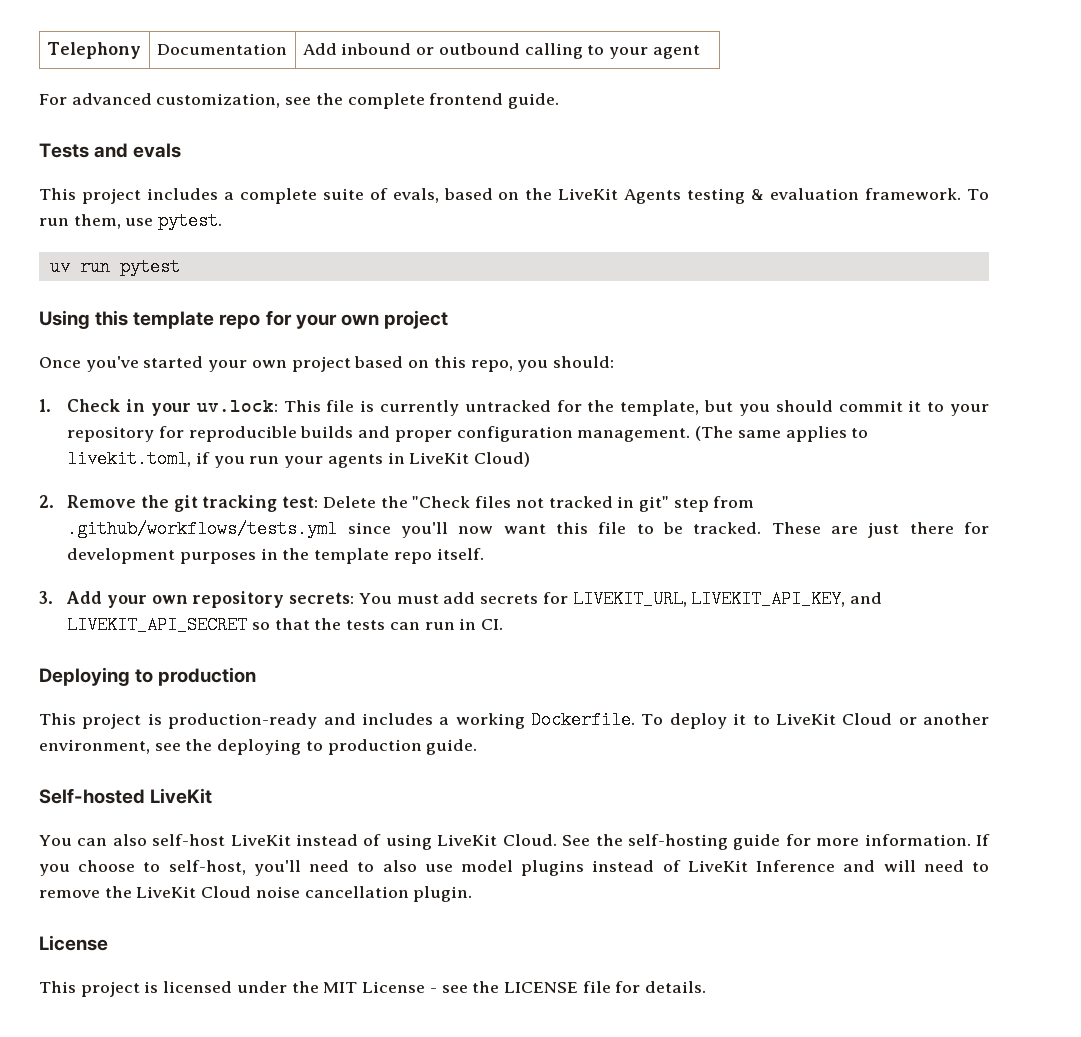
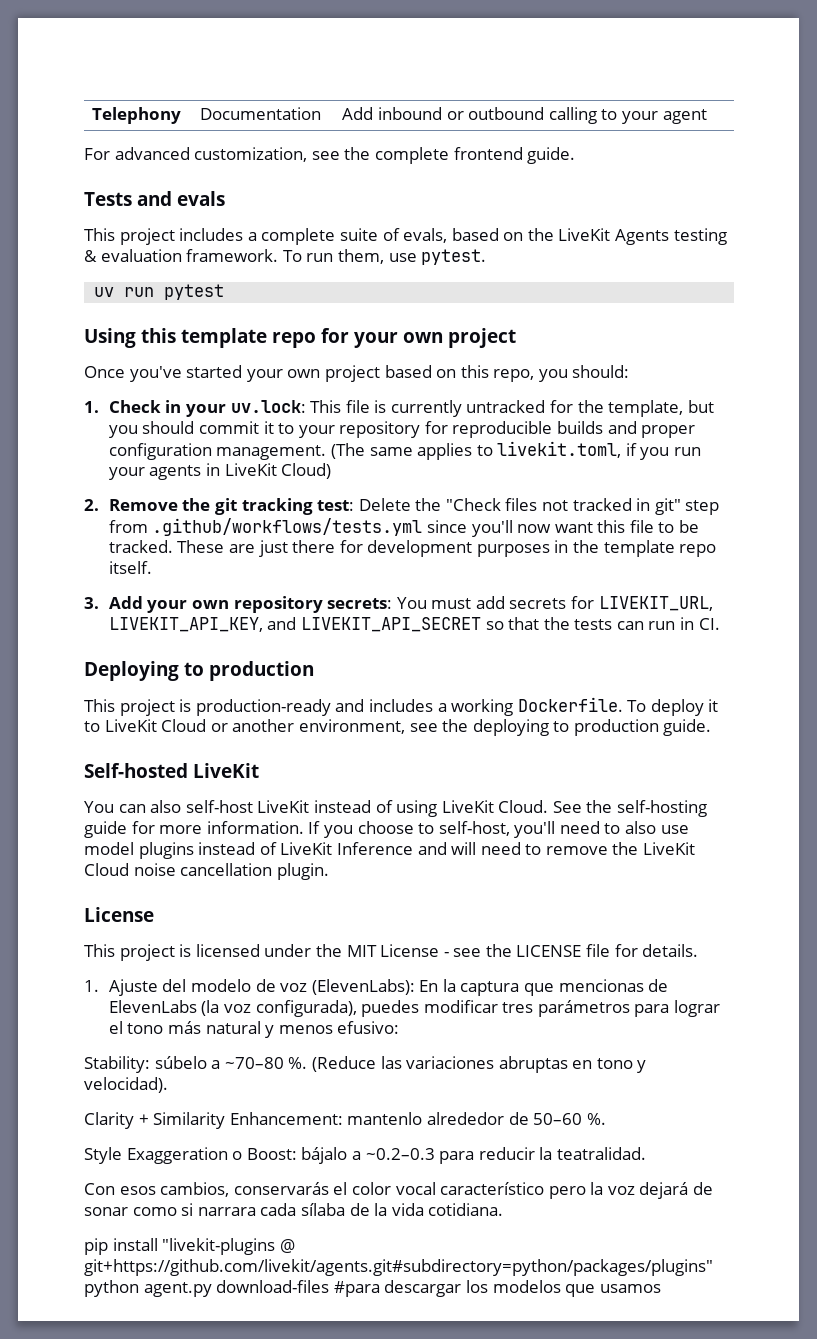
+ 1. Ajuste del modelo de voz (ElevenLabs): En la captura que mencionas de ElevenLabs (la voz configurada), puedes modificar tres parámetros para lograr el tono más natural y menos efusivo:
+ Stability: súbelo a ~70–80 %. (Reduce las variaciones abruptas en tono y velocidad).
+ Clarity + Similarity Enhancement: mantenlo alrededor de 50–60 %.
+ Style Exaggeration o Boost: bájalo a ~0.2–0.3 para reducir la teatralidad.
+ Con esos cambios, conservarás el color vocal característico pero la voz dejará de sonar como si narrara cada sílaba de la vida cotidiana.
+ pip install "livekit-plugins @ git+https://github.com/livekit/agents.git#subdirectory=python/packages/plugins" python agent.py download-files #para descargar los modelos que usamos

